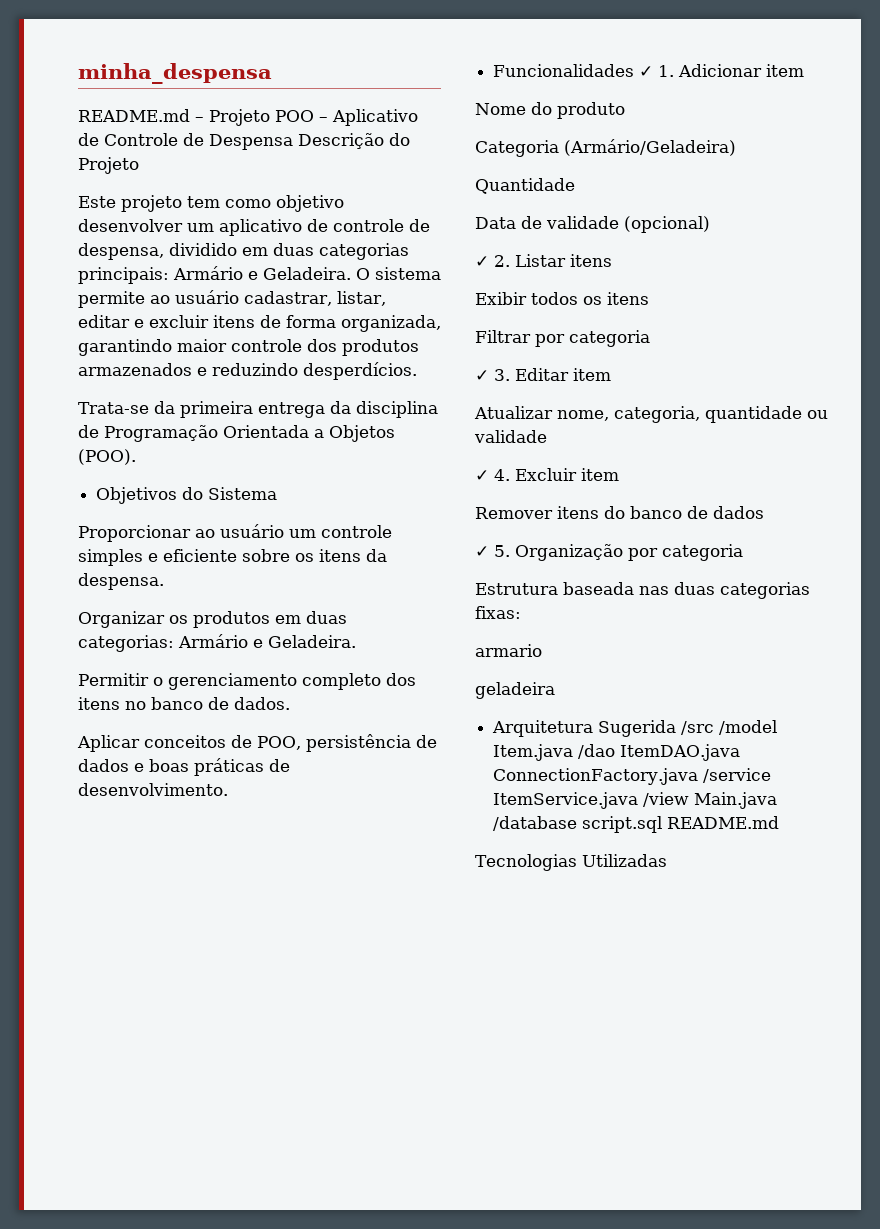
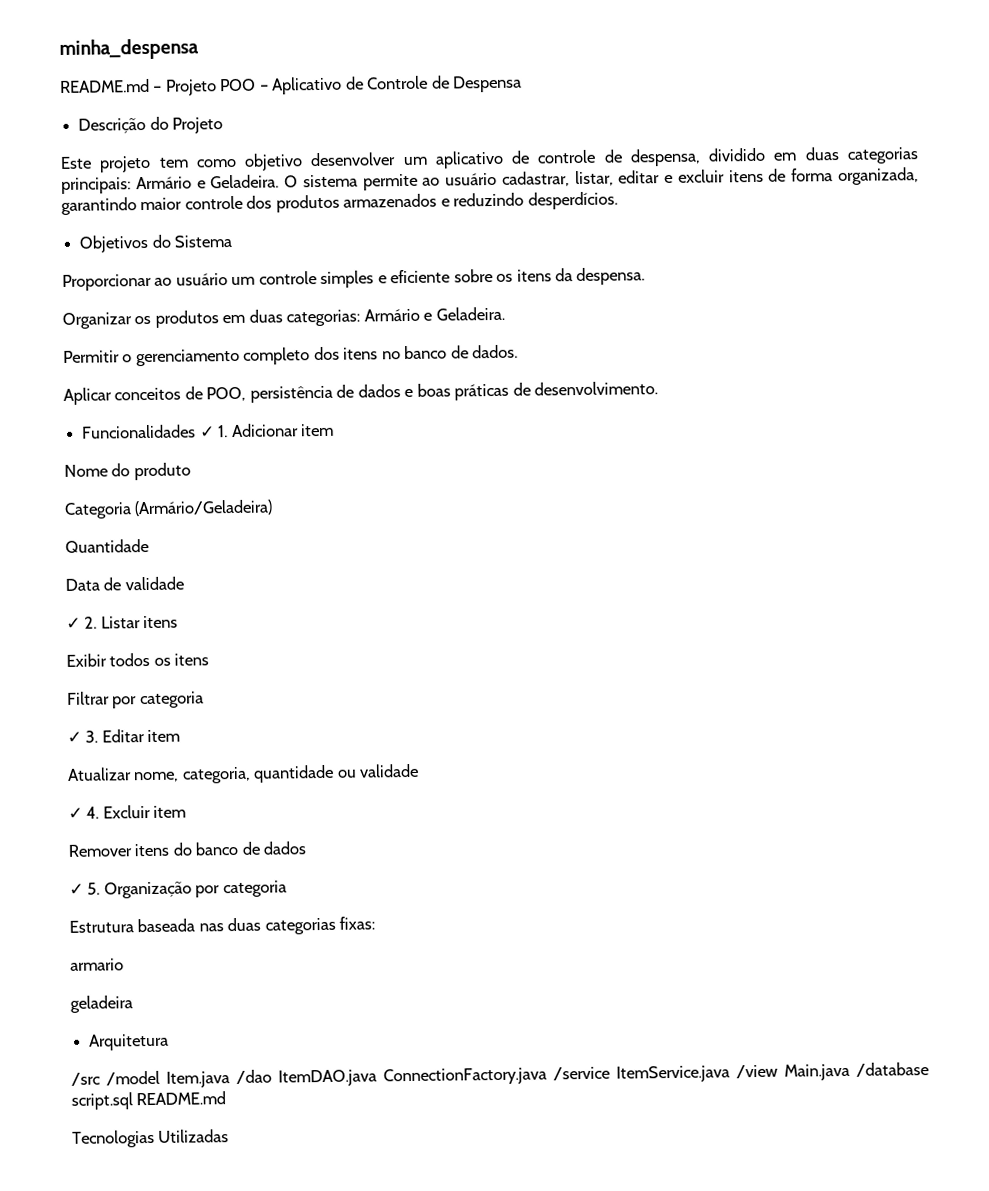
- README.md – Projeto POO – Aplicativo de Controle de Despensa Descrição do Projeto
+ README.md – Projeto POO – Aplicativo de Controle de Despensa
+ Descrição do Projeto
- Trata-se da primeira entrega da disciplina de Programação Orientada a Objetos (POO).
- Data de validade (opcional)
+ Data de validade
- Arquitetura Sugerida /src /model Item.java /dao ItemDAO.java ConnectionFactory.java /service ItemService.java /view Main.java /database script.sql README.md
+ Arquitetura
+ /src /model Item.java /dao ItemDAO.java ConnectionFactory.java /service ItemService.java /view Main.java /database script.sql README.md

